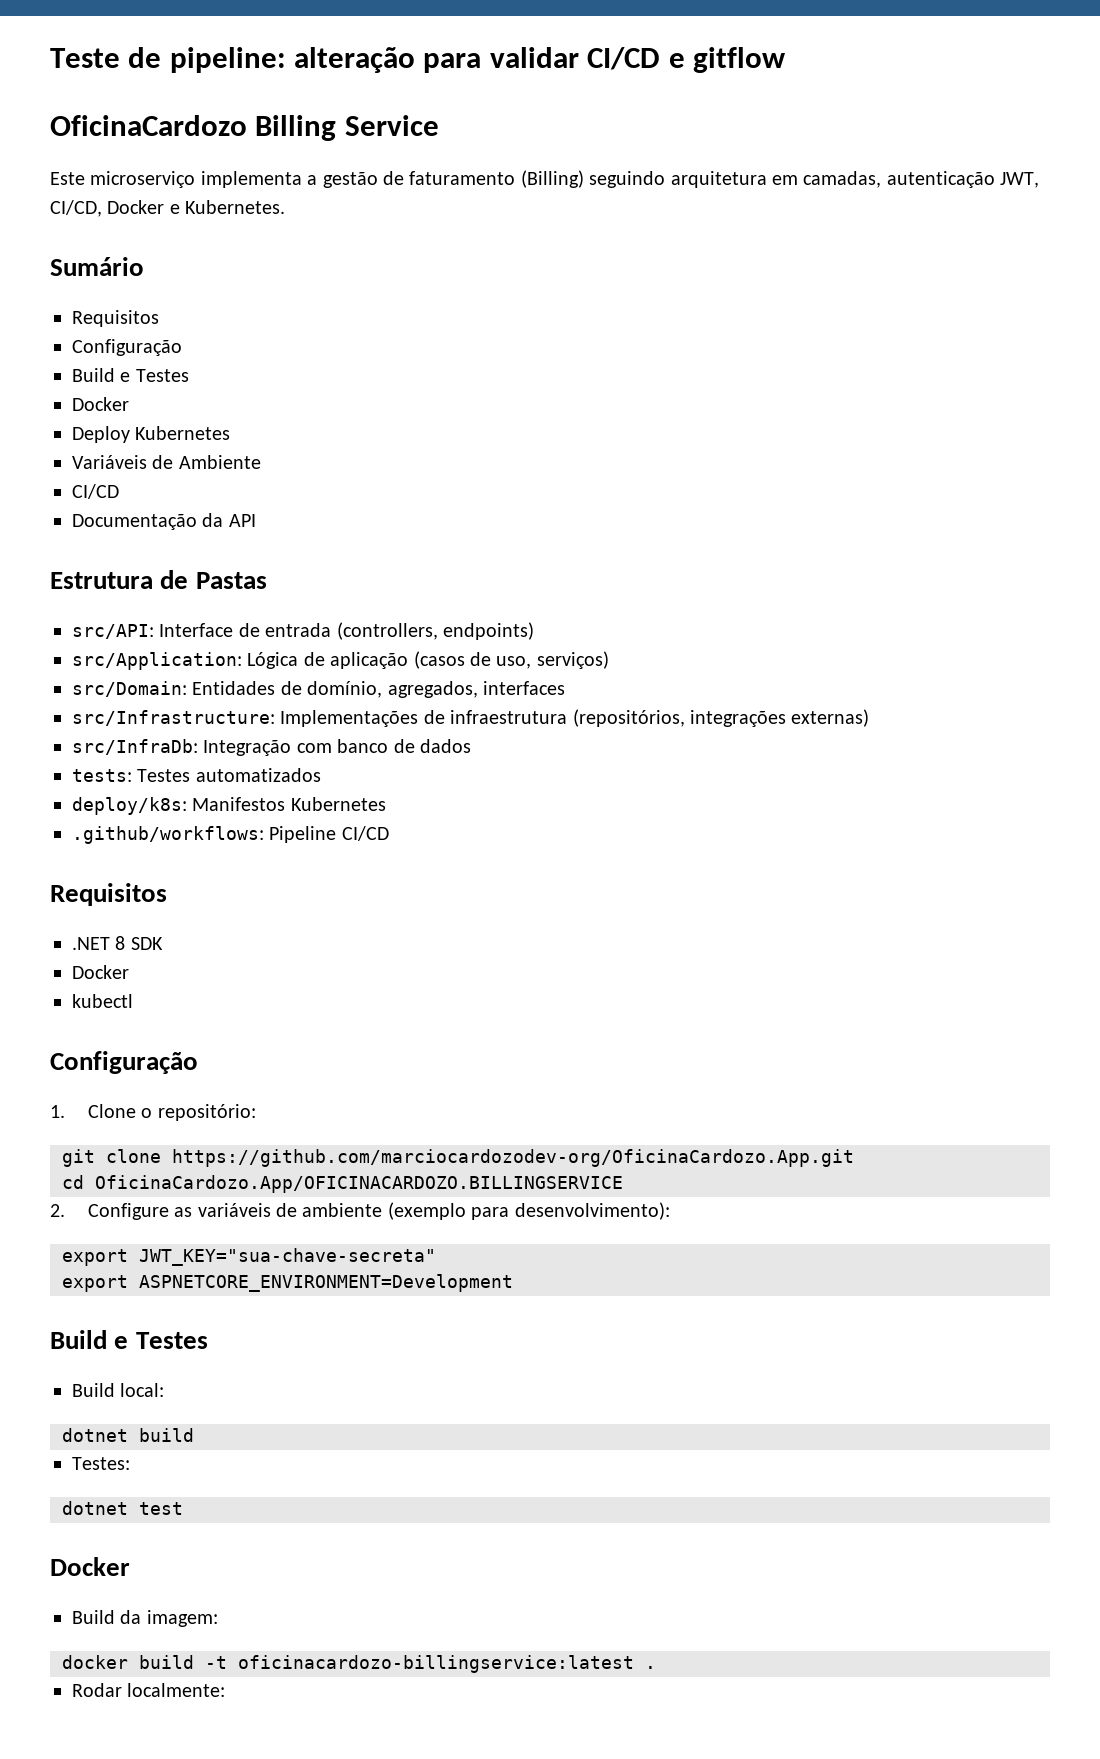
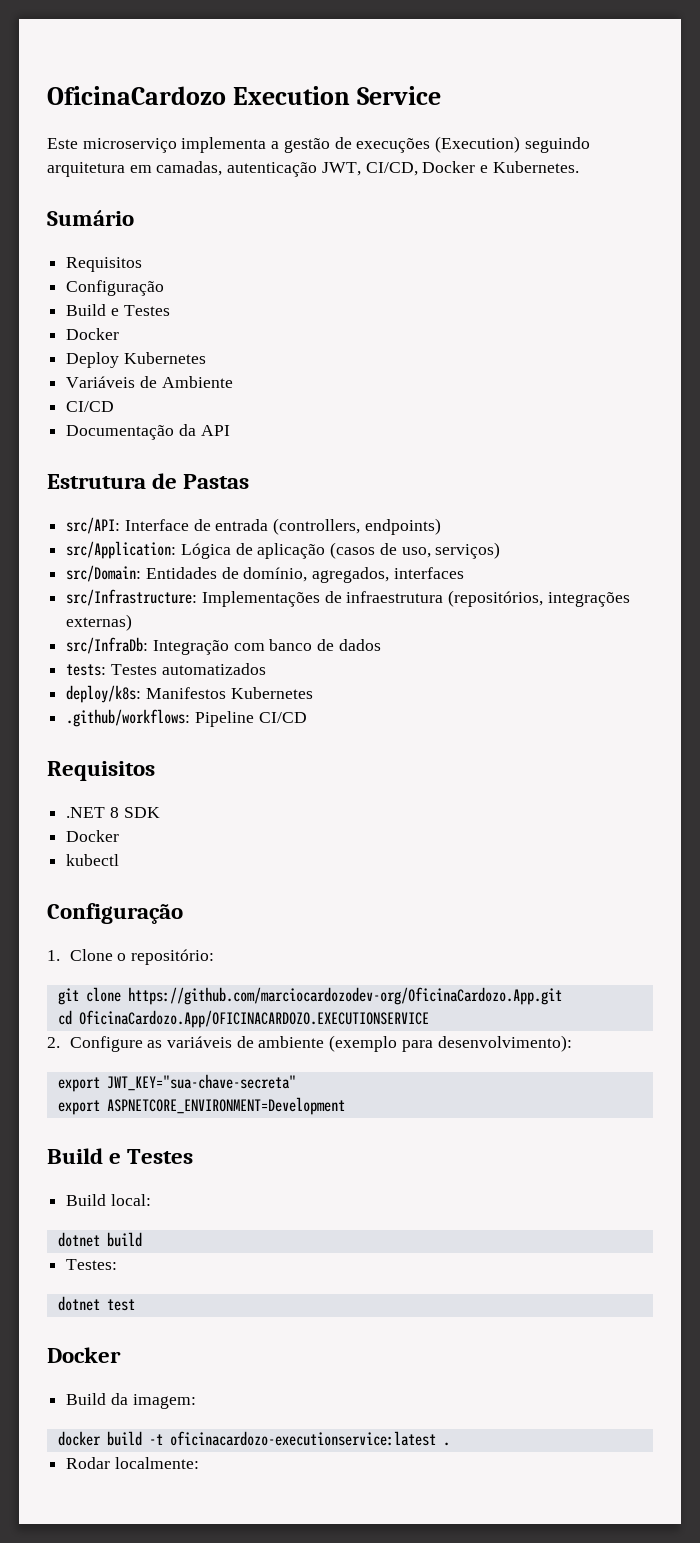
- Teste de pipeline: alteração para validar CI/CD e gitflow
- OficinaCardozo Billing Service
+ OficinaCardozo Execution Service
- Este microserviço implementa a gestão de faturamento (Billing) seguindo arquitetura em camadas, autenticação JWT, CI/CD, Docker e Kubernetes.
+ Este microserviço implementa a gestão de execuções (Execution) seguindo arquitetura em camadas, autenticação JWT, CI/CD, Docker e Kubernetes.
- cd OficinaCardozo.App/OFICINACARDOZO.BILLINGSERVICE
+ cd OficinaCardozo.App/OFICINACARDOZO.EXECUTIONSERVICE
- docker build -t oficinacardozo-billingservice:latest .
+ docker build -t oficinacardozo-executionservice:latest .

